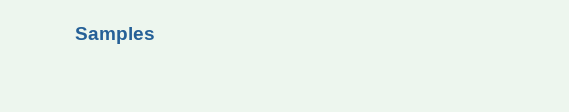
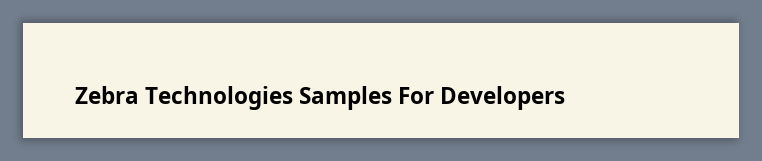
- Samples
+ Zebra Technologies Samples For Developers

